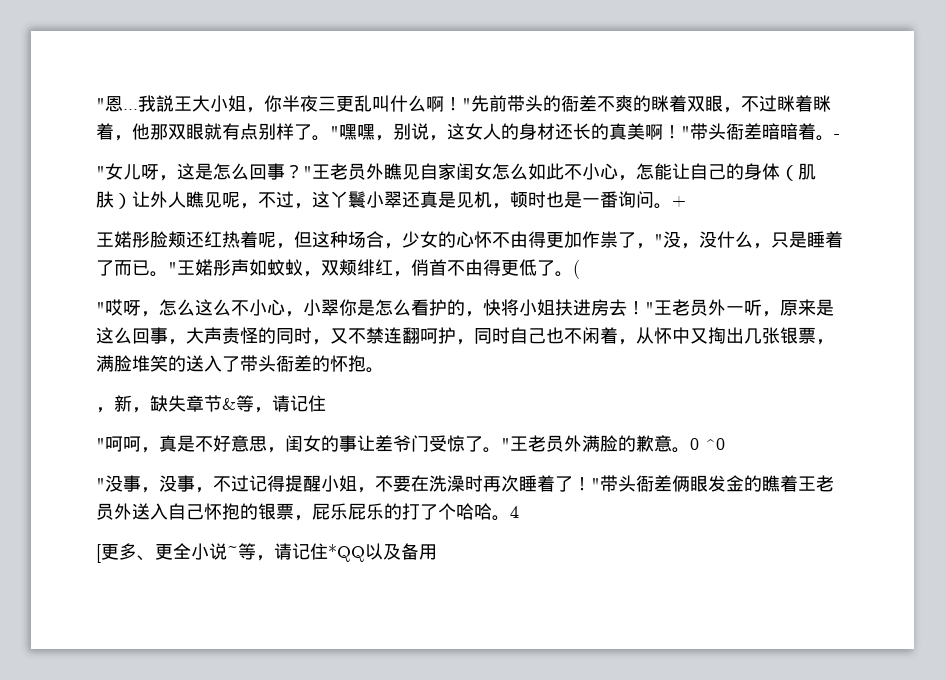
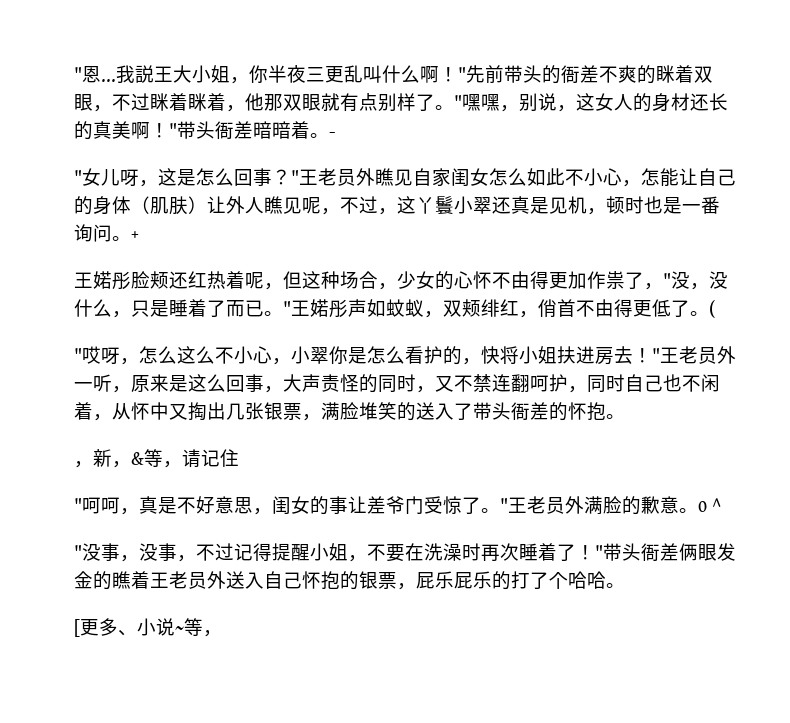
- ，新，缺失章节&等，请记住
+ ，新，&等，请记住
- 0 ^0
+ 0 ^
- 4
- [更多、更全小说~等，请记住*QQ以及备用
+ [更多、小说~等，

